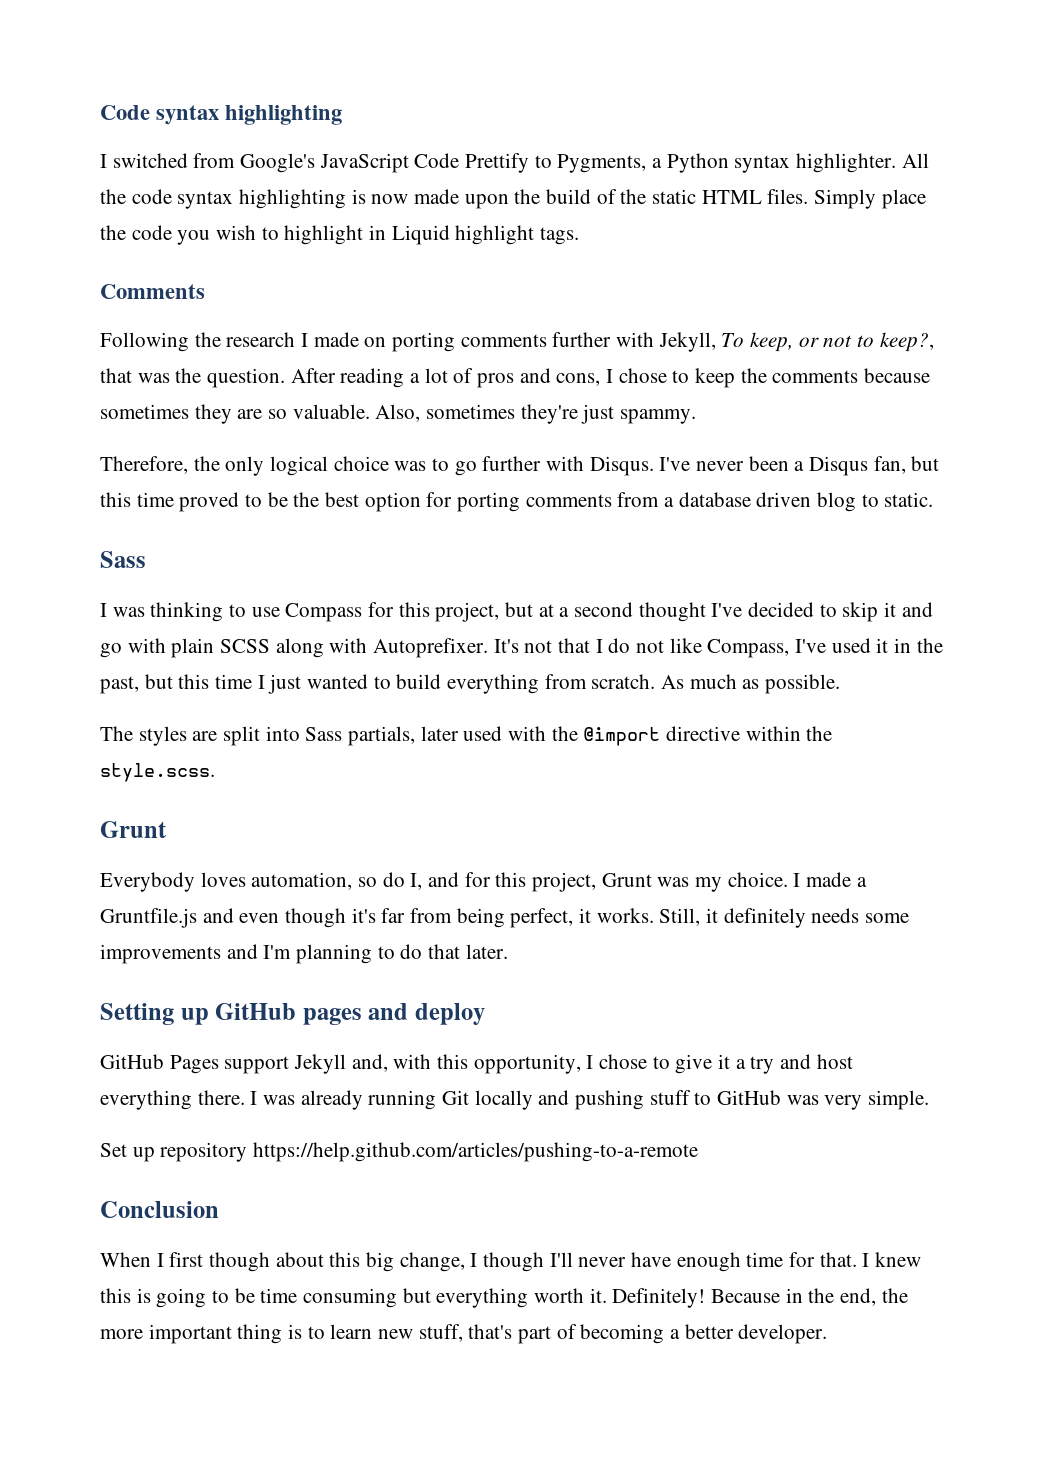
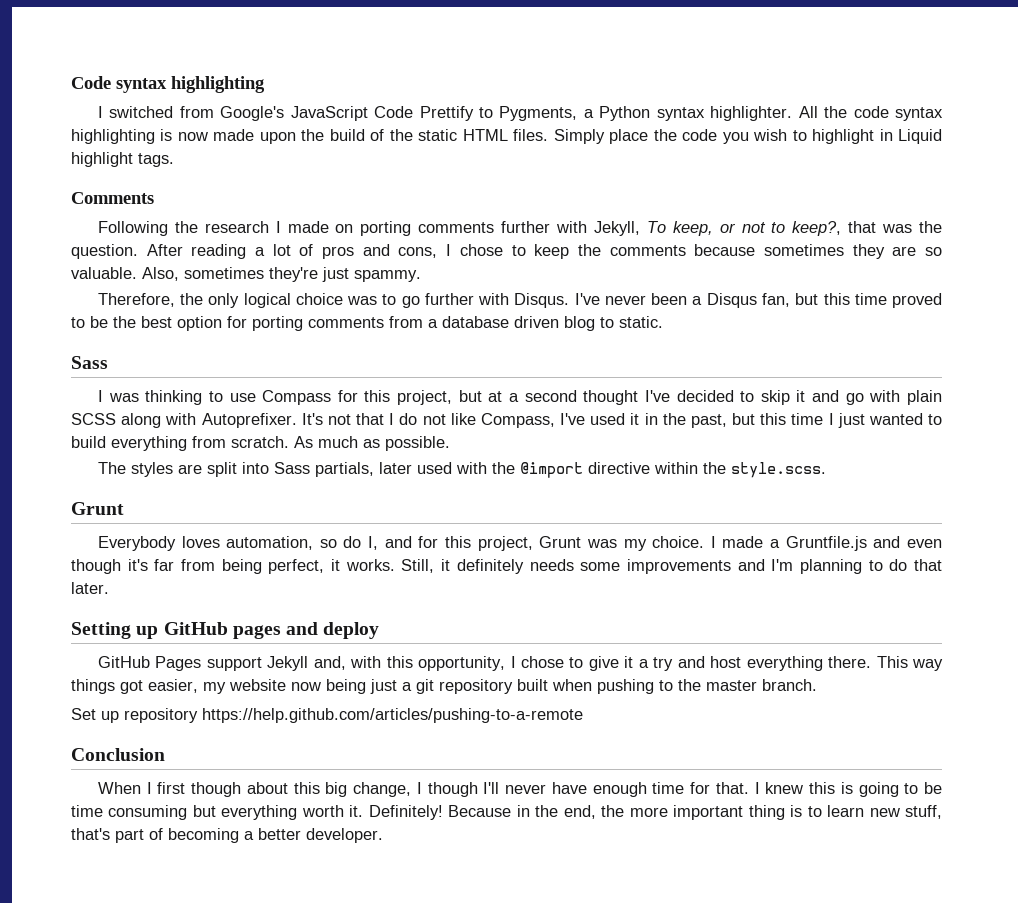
- I was already running Git locally and pushing stuff to GitHub was very simple.
+ This way things got easier, my website now being just a git repository built when pushing to the master branch.

